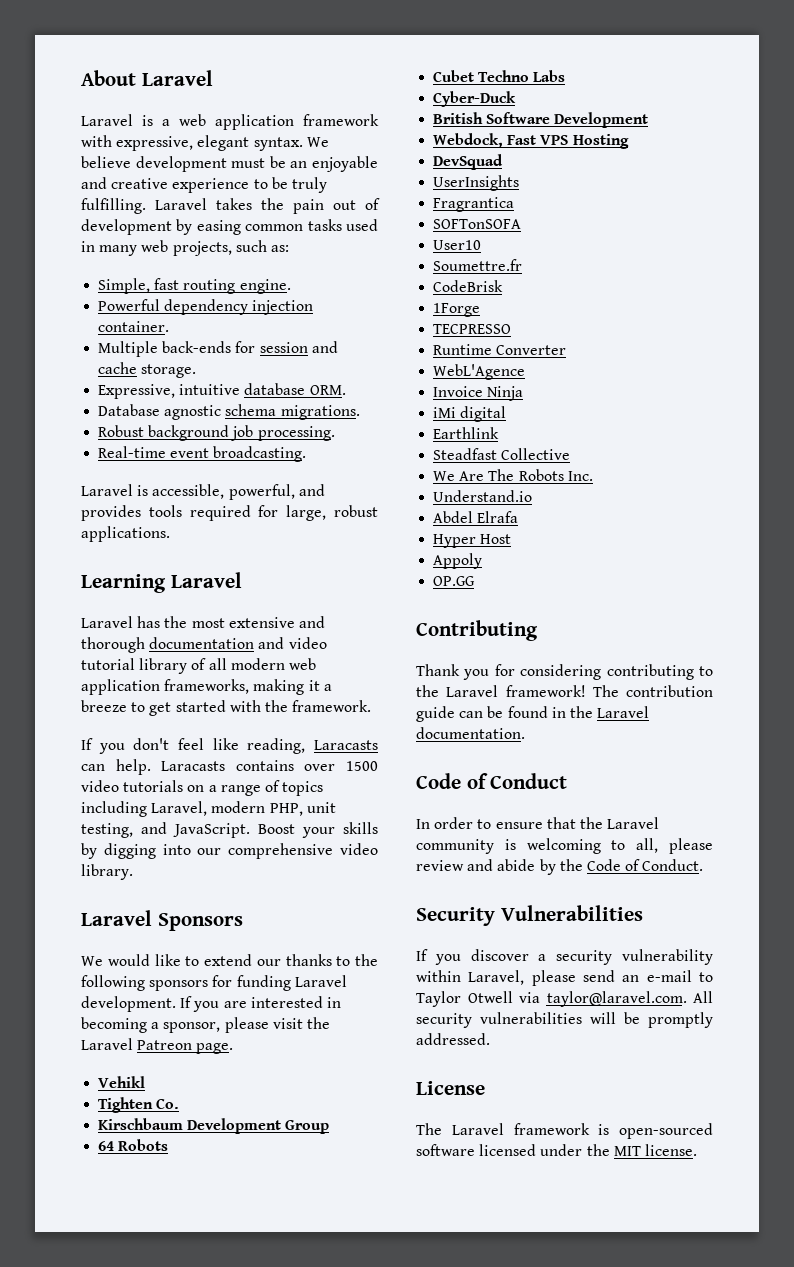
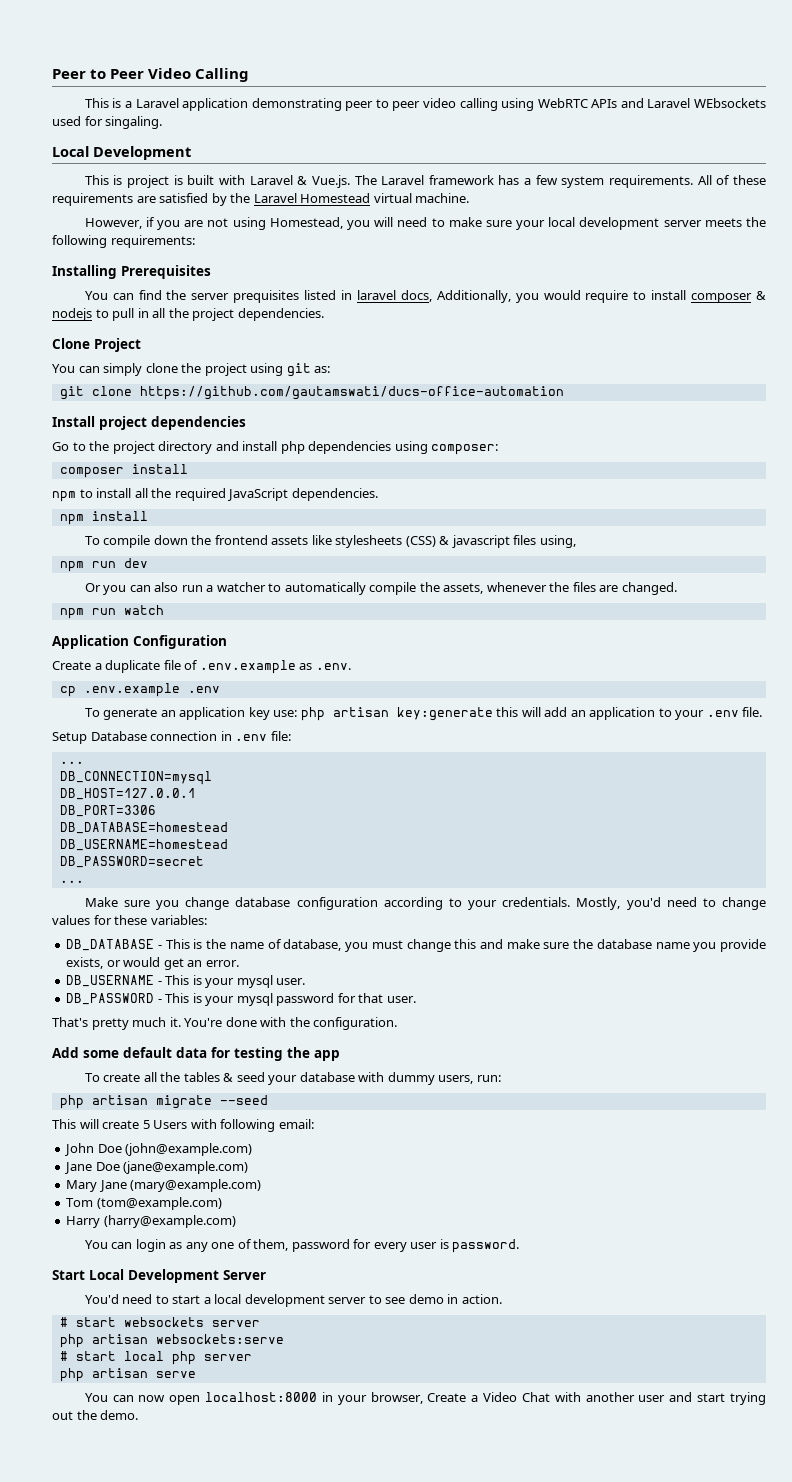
- About Laravel
- Laravel is a web application framework with expressive, elegant syntax. We believe development must be an enjoyable and creative experience to be truly fulfilling. Laravel takes the pain out of development by easing common tasks used in many web projects, such as:
- Simple, fast routing engine.
- Powerful dependency injection container.
- Multiple back-ends for session and cache storage.
- Expressive, intuitive database ORM.
- Database agnostic schema migrations.
- Robust background job processing.
- Real-time event broadcasting.
- Laravel is accessible, powerful, and provides tools required for large, robust applications.
- Learning Laravel
- Laravel has the most extensive and thorough documentation and video tutorial library of all modern web application frameworks, making it a breeze to get started with the framework.
- If you don't feel like reading, Laracasts can help. Laracasts contains over 1500 video tutorials on a range of topics including Laravel, modern PHP, unit testing, and JavaScript. Boost your skills by digging into our comprehensive video library.
- Laravel Sponsors
- We would like to extend our thanks to the following sponsors for funding Laravel development. If you are interested in becoming a sponsor, please visit the Laravel Patreon page.
- Vehikl
- Tighten Co.
- Kirschbaum Development Group
- 64 Robots
- Cubet Techno Labs
- Cyber-Duck
- British Software Development
- Webdock, Fast VPS Hosting
- DevSquad
- UserInsights
- Fragrantica
- SOFTonSOFA
- User10
- Soumettre.fr
- CodeBrisk
- 1Forge
- TECPRESSO
- Runtime Converter
- WebL'Agence
- Invoice Ninja
- iMi digital
- Earthlink
- Steadfast Collective
- We Are The Robots Inc.
- Understand.io
- Abdel Elrafa
- Hyper Host
- Appoly
- OP.GG
- Contributing
- Thank you for considering contributing to the Laravel framework! The contribution guide can be found in the Laravel documentation.
- Code of Conduct
- In order to ensure that the Laravel community is welcoming to all, please review and abide by the Code of Conduct.
- Security Vulnerabilities
- If you discover a security vulnerability within Laravel, please send an e-mail to Taylor Otwell via taylor@laravel.com. All security vulnerabilities will be promptly addressed.
- License
- The Laravel framework is open-sourced software licensed under the MIT license.
+ Peer to Peer Video Calling
+ This is a Laravel application demonstrating peer to peer video calling using WebRTC APIs and Laravel WEbsockets used for singaling.
+ Local Development
+ This is project is built with Laravel & Vue.js. The Laravel framework has a few system requirements. All of these requirements are satisfied by the Laravel Homestead virtual machine.
+ However, if you are not using Homestead, you will need to make sure your local development server meets the following requirements:
+ Installing Prerequisites
+ You can find the server prequisites listed in laravel docs, Additionally, you would require to install composer & nodejs to pull in all the project dependencies.
+ Clone Project
+ You can simply clone the project using git as:
+ git clone https://github.com/gautamswati/ducs-office-automation
+ Install project dependencies
+ Go to the project directory and install php dependencies using composer:
+ composer install
+ npm to install all the required JavaScript dependencies.
+ npm install
+ To compile down the frontend assets like stylesheets (CSS) & javascript files using,
+ npm run dev
+ Or you can also run a watcher to automatically compile the assets, whenever the files are changed.
+ npm run watch
+ Application Configuration
+ Create a duplicate file of .env.example as .env.
+ cp .env.example .env
+ To generate an application key use: php artisan key:generate this will add an application to your .env file.
+ Setup Database connection in .env file:
+ ...
+ DB_CONNECTION=mysql
+ DB_HOST=127.0.0.1
+ DB_PORT=3306
+ DB_DATABASE=homestead
+ DB_USERNAME=homestead
+ DB_PASSWORD=secret
+ ...
+ Make sure you change database configuration according to your credentials. Mostly, you'd need to change values for these variables:
+ DB_DATABASE - This is the name of database, you must change this and make sure the database name you provide exists, or would get an error.
+ DB_USERNAME - This is your mysql user.
+ DB_PASSWORD - This is your mysql password for that user.
+ That's pretty much it. You're done with the configuration.
+ Add some default data for testing the app
+ To create all the tables & seed your database with dummy users, run:
+ php artisan migrate --seed
+ This will create 5 Users with following email:
+ John Doe (john@example.com)
+ Jane Doe (jane@example.com)
+ Mary Jane (mary@example.com)
+ Tom (tom@example.com)
+ Harry (harry@example.com)
+ You can login as any one of them, password for every user is password.
+ Start Local Development Server
+ You'd need to start a local development server to see demo in action.
+ # start websockets server
+ php artisan websockets:serve
+ # start local php server
+ php artisan serve
+ You can now open localhost:8000 in your browser, Create a Video Chat with another user and start trying out the demo.

